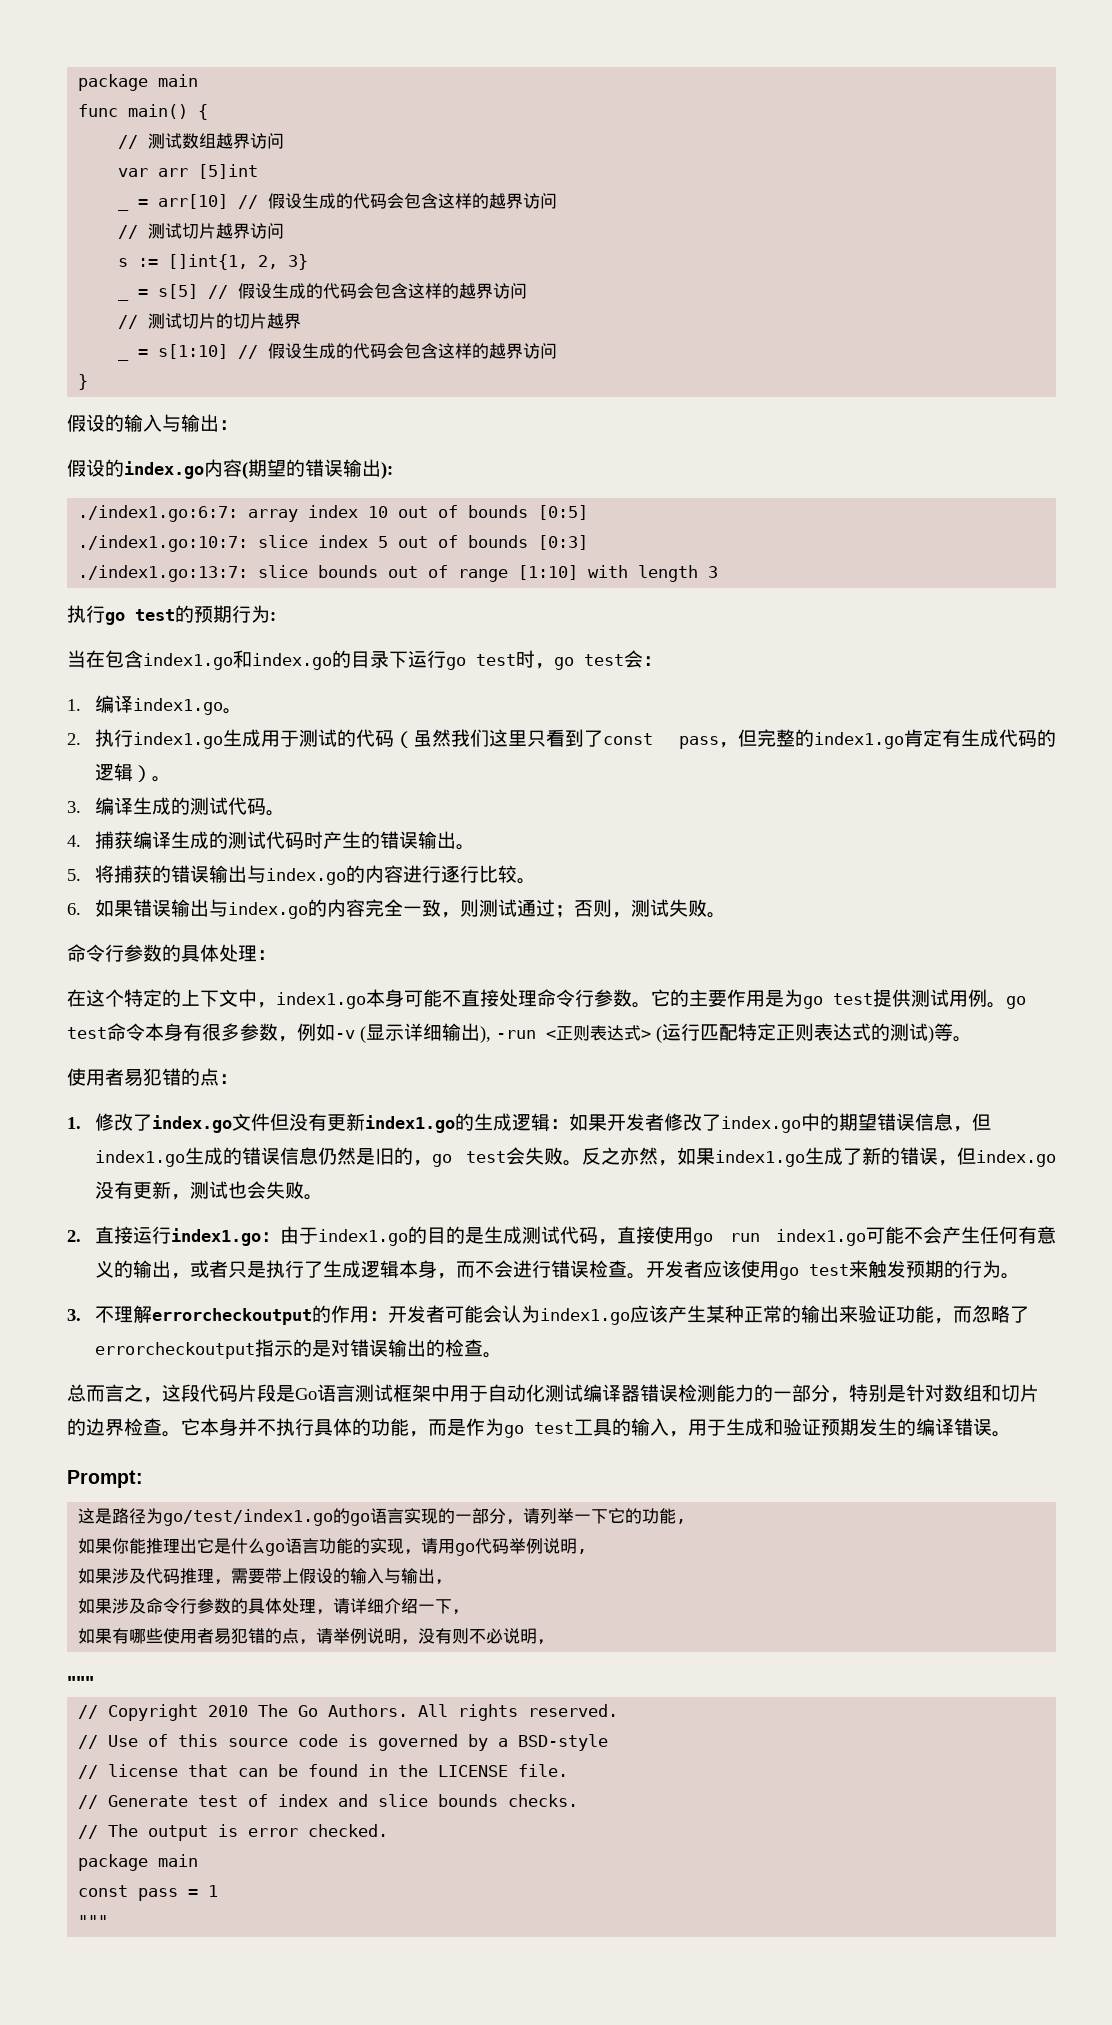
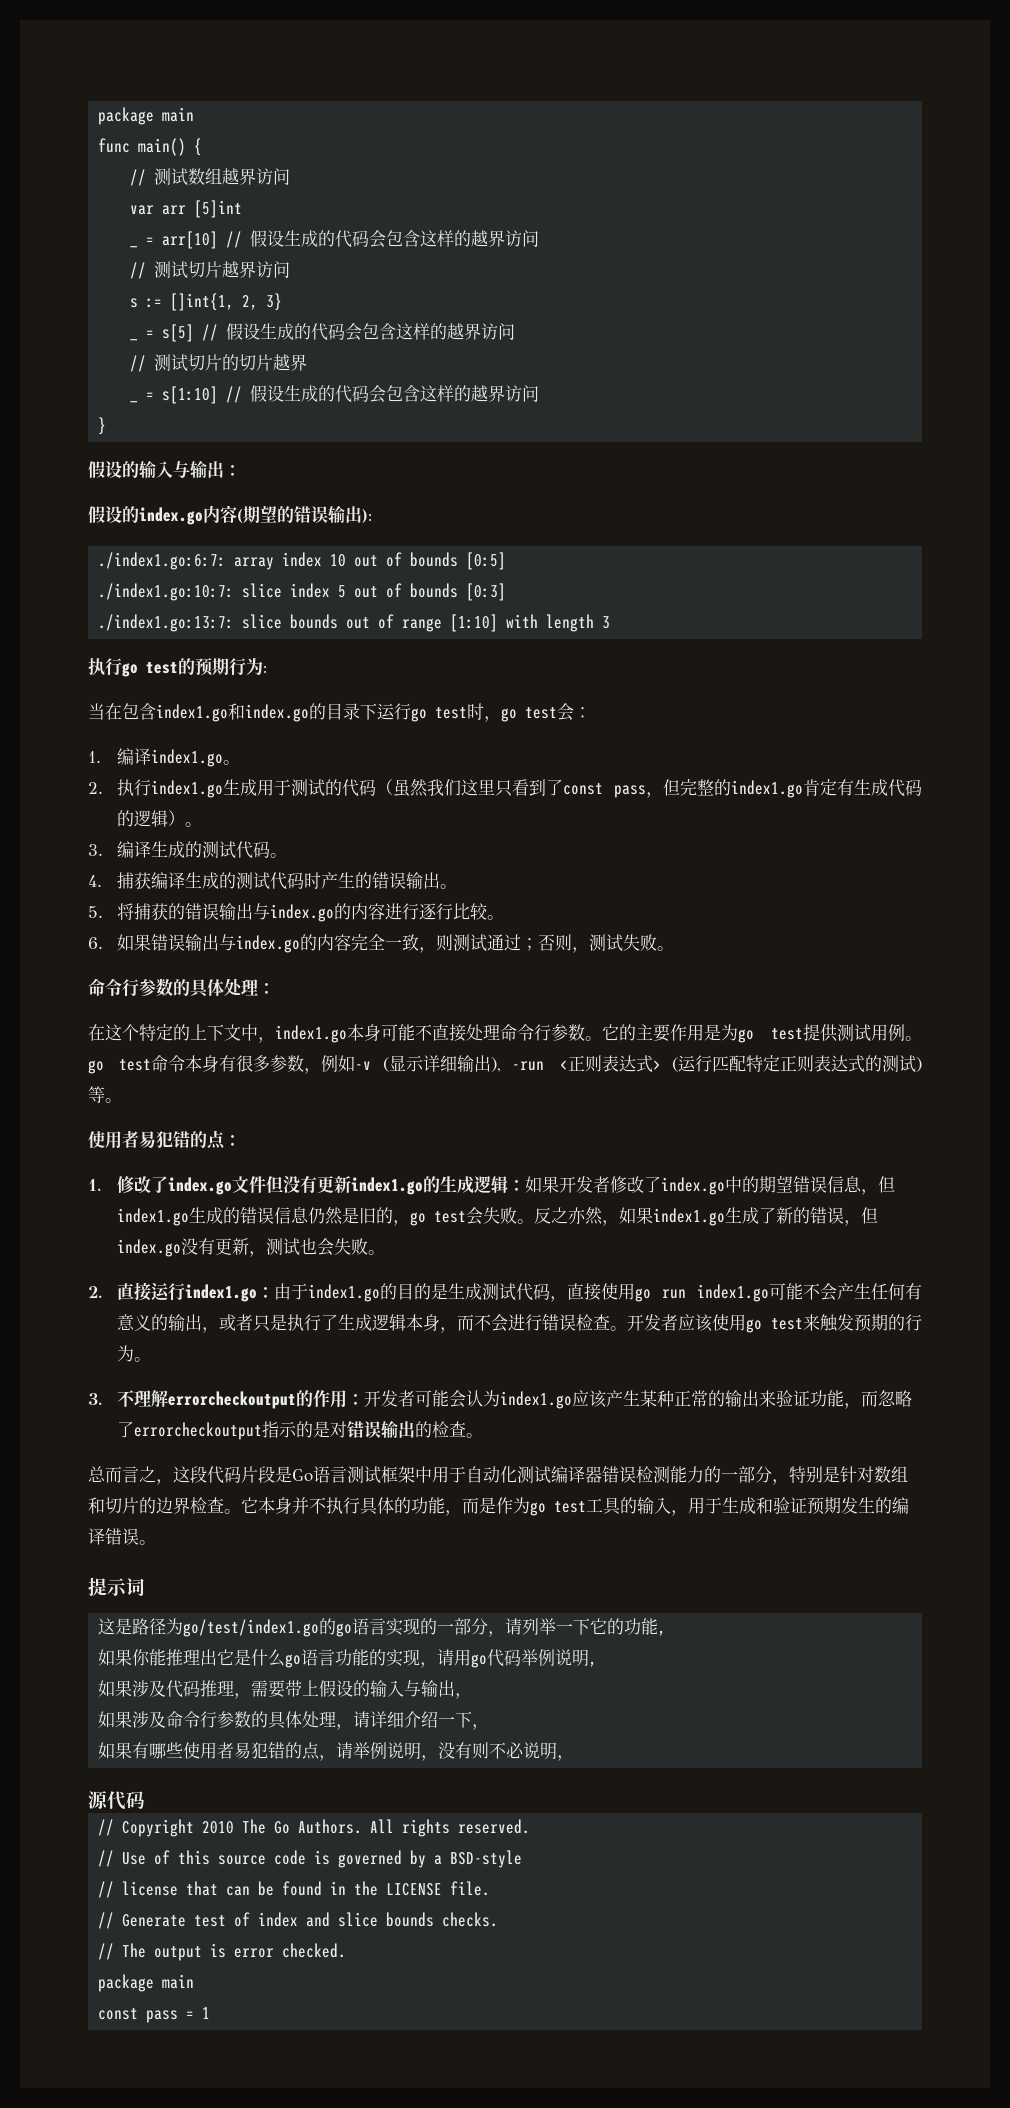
- Prompt:
+ 提示词
  如果有哪些使用者易犯错的点，请举例说明，没有则不必说明，
- """
+ 源代码
  const pass = 1
- """

